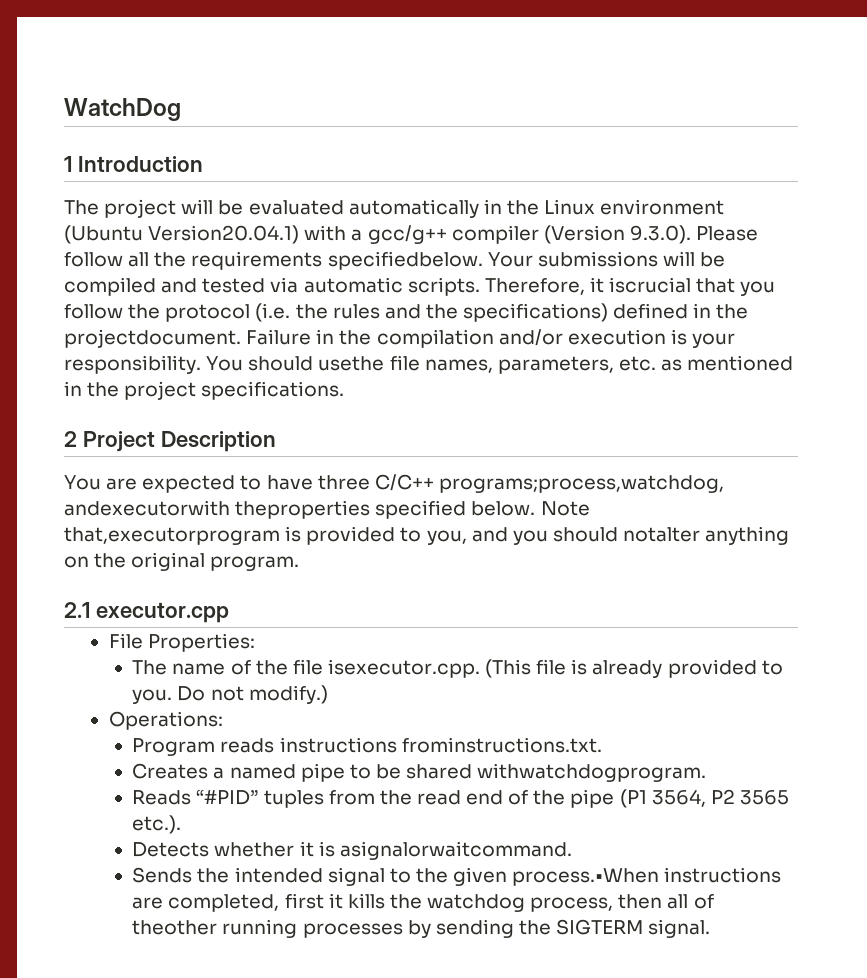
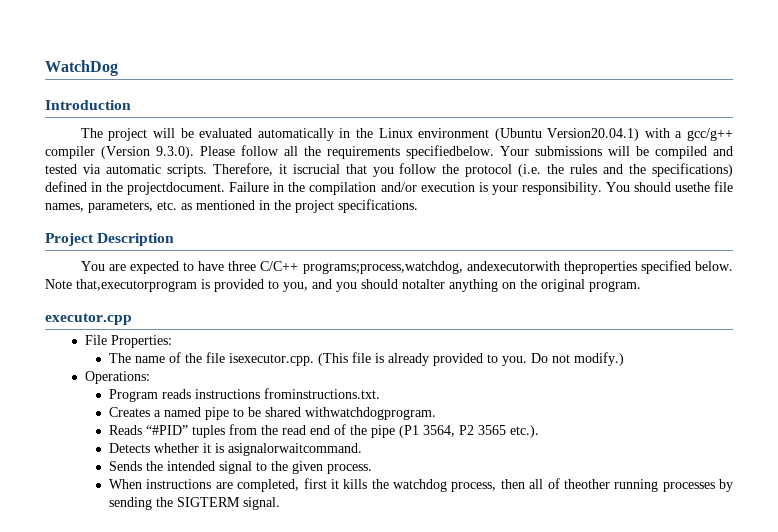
- 1 Introduction
+ Introduction
- 2 Project Description
+ Project Description
- 2.1 executor.cpp
+ executor.cpp
- Sends the intended signal to the given process.•When instructions are completed, first it kills the watchdog process, then all of theother running processes by sending the SIGTERM signal.
+ Sends the intended signal to the given process.
+ When instructions are completed, first it kills the watchdog process, then all of theother running processes by sending the SIGTERM signal.

